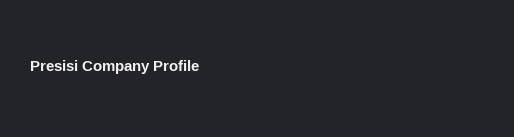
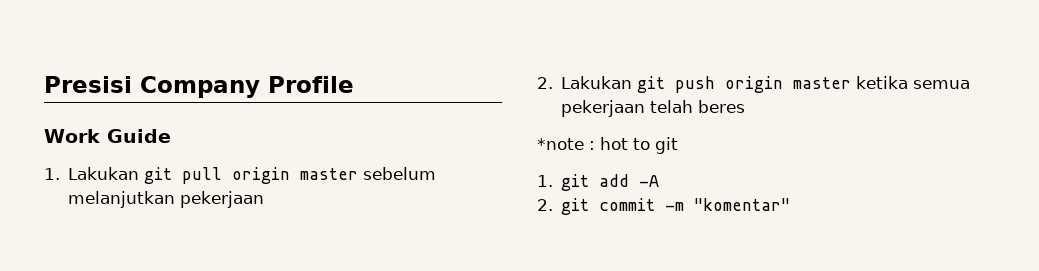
+ Work Guide
+ 1. Lakukan git pull origin master sebelum melanjutkan pekerjaan
+ 2. Lakukan git push origin master ketika semua pekerjaan telah beres
+ *note : hot to git
+ 1. git add -A
+ 2. git commit -m "komentar"

